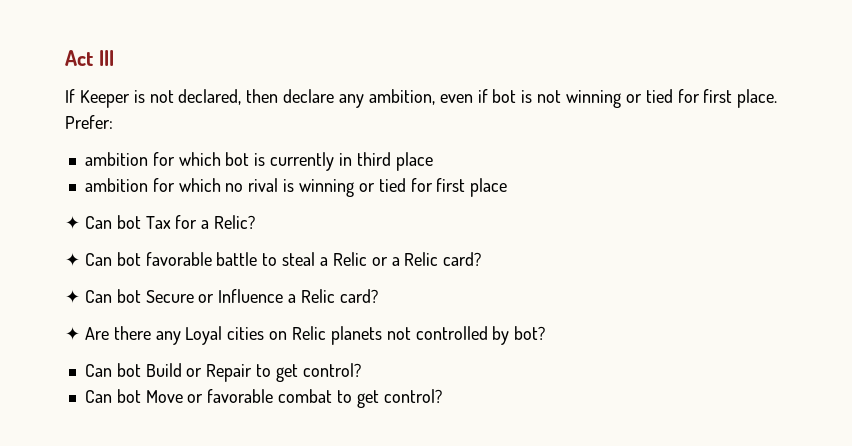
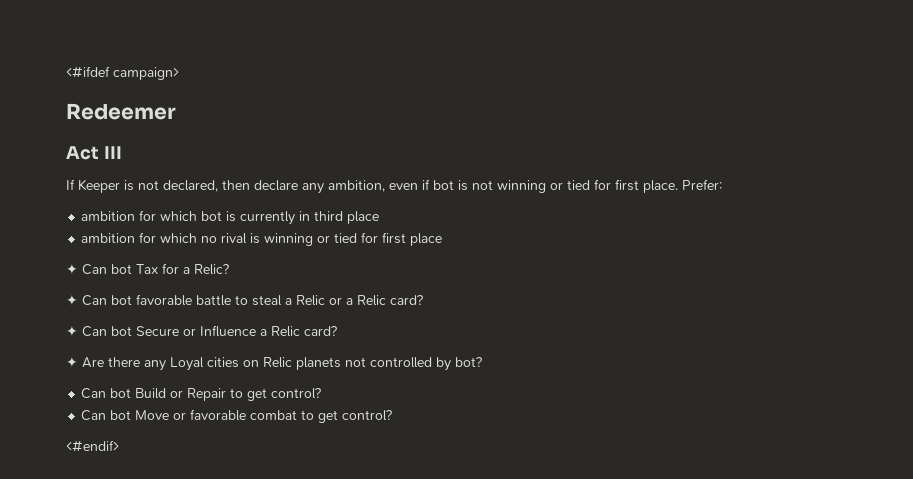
+ <#ifdef campaign>
+ Redeemer
+ <#endif>

